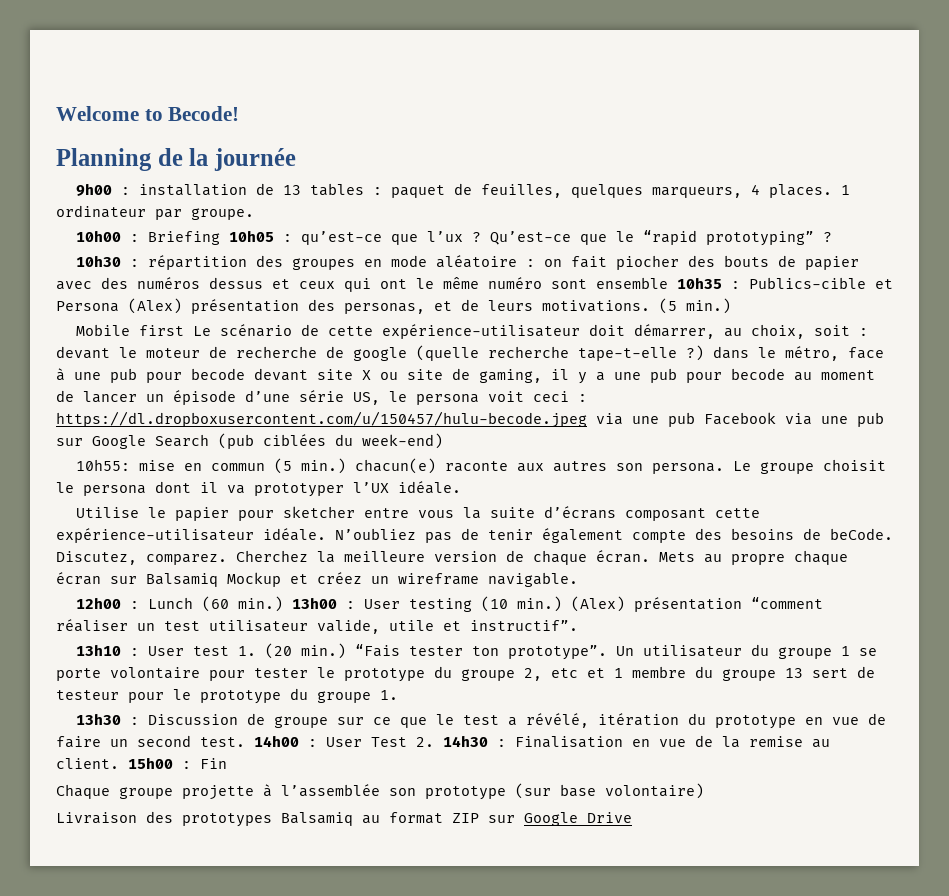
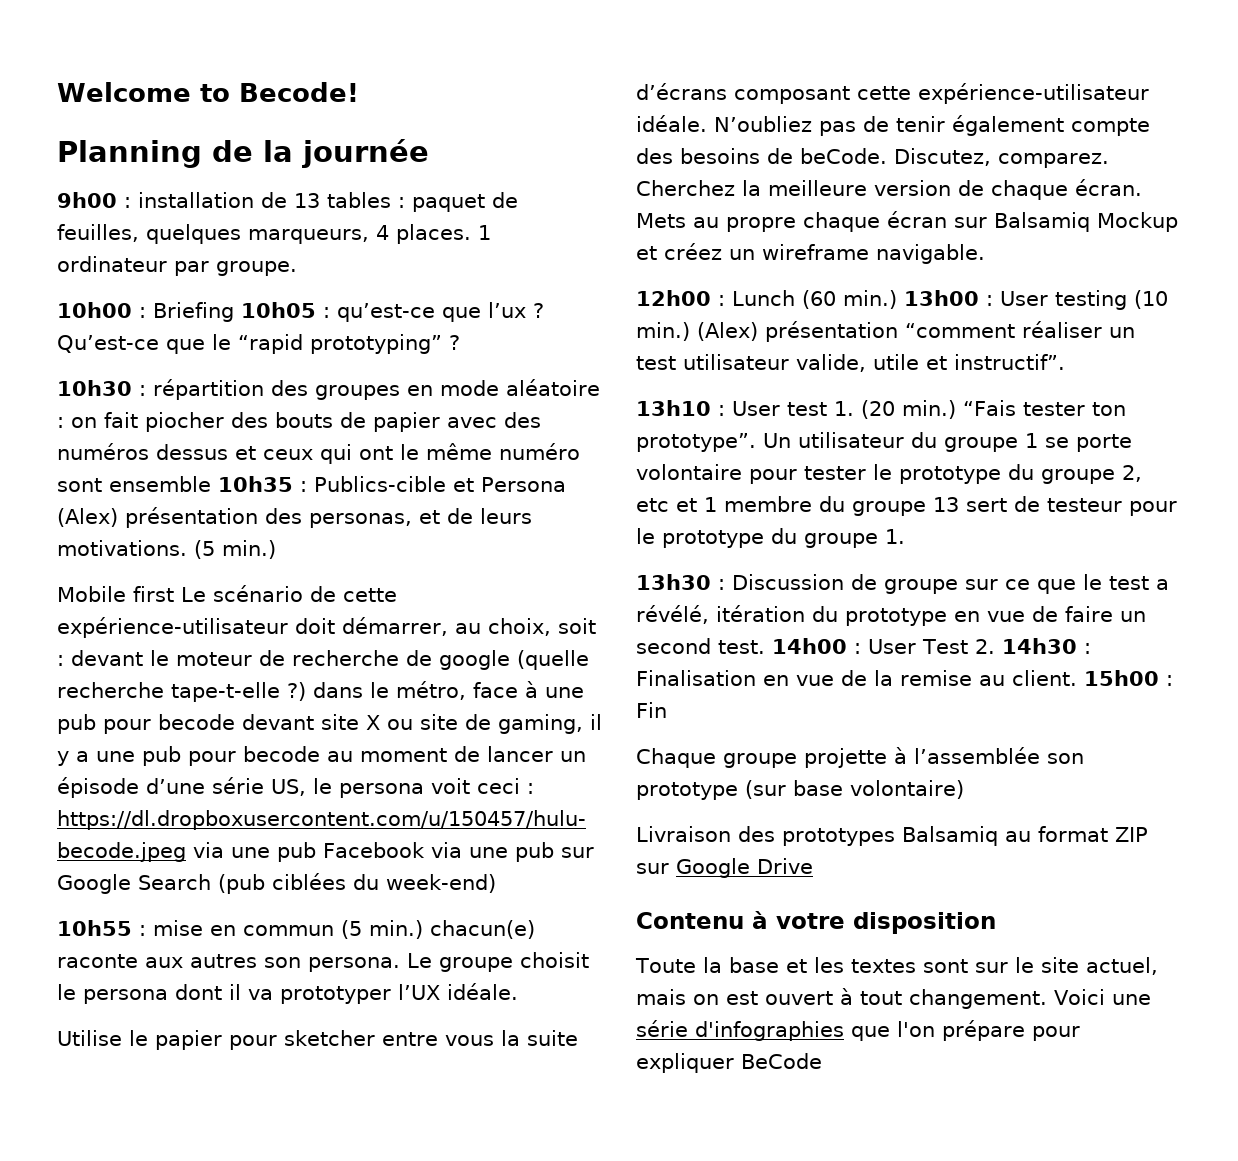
- 10h55: mise en commun (5 min.) chacun(e) raconte aux autres son persona.
+ 10h55 : mise en commun (5 min.) chacun(e) raconte aux autres son persona.
+ Contenu à votre disposition
+ Toute la base et les textes sont sur le site actuel, mais on est ouvert à tout changement. Voici une série d'infographies que l'on prépare pour expliquer BeCode

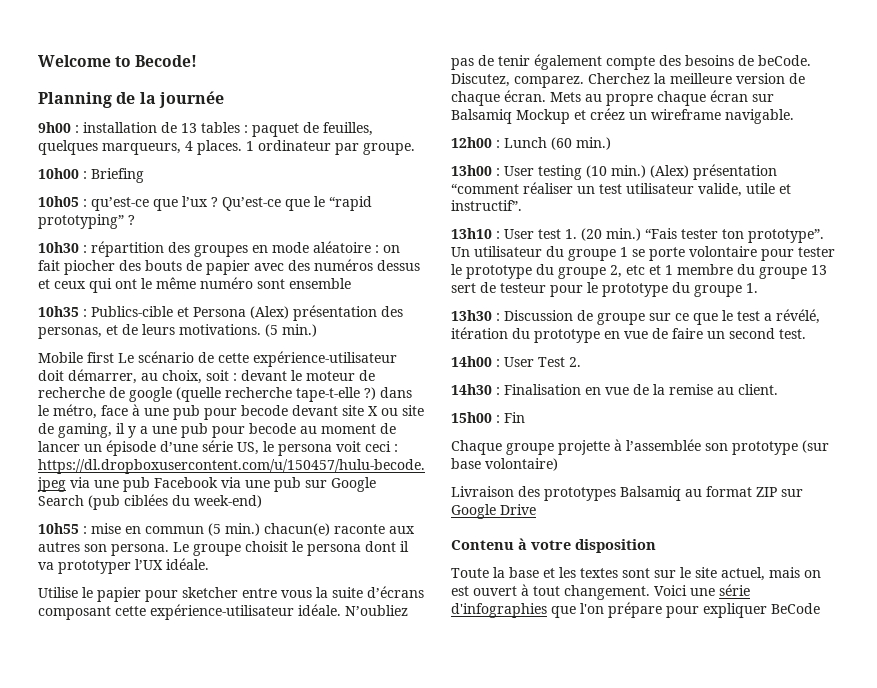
- 10h00 : Briefing 10h05 : qu’est-ce que l’ux ?
+ 10h00 : Briefing
+ 10h05 : qu’est-ce que l’ux ?
- 10h30 : répartition des groupes en mode aléatoire : on fait piocher des bouts de papier avec des numéros dessus et ceux qui ont le même numéro sont ensemble 10h35 : Publics-cible et Persona (Alex) présentation des personas, et de leurs motivations.
+ 10h30 : répartition des groupes en mode aléatoire : on fait piocher des bouts de papier avec des numéros dessus et ceux qui ont le même numéro sont ensemble
+ 10h35 : Publics-cible et Persona (Alex) présentation des personas, et de leurs motivations.
- 12h00 : Lunch (60 min.) 13h00 : User testing (10 min.) (Alex) présentation “comment réaliser un test utilisateur valide, utile et instructif”.
+ 12h00 : Lunch (60 min.)
+ 13h00 : User testing (10 min.) (Alex) présentation “comment réaliser un test utilisateur valide, utile et instructif”.
- 13h30 : Discussion de groupe sur ce que le test a révélé, itération du prototype en vue de faire un second test. 14h00 : User Test 2. 14h30 : Finalisation en vue de la remise au client. 15h00 : Fin
+ 13h30 : Discussion de groupe sur ce que le test a révélé, itération du prototype en vue de faire un second test.
+ 14h00 : User Test 2.
+ 14h30 : Finalisation en vue de la remise au client.
+ 15h00 : Fin

